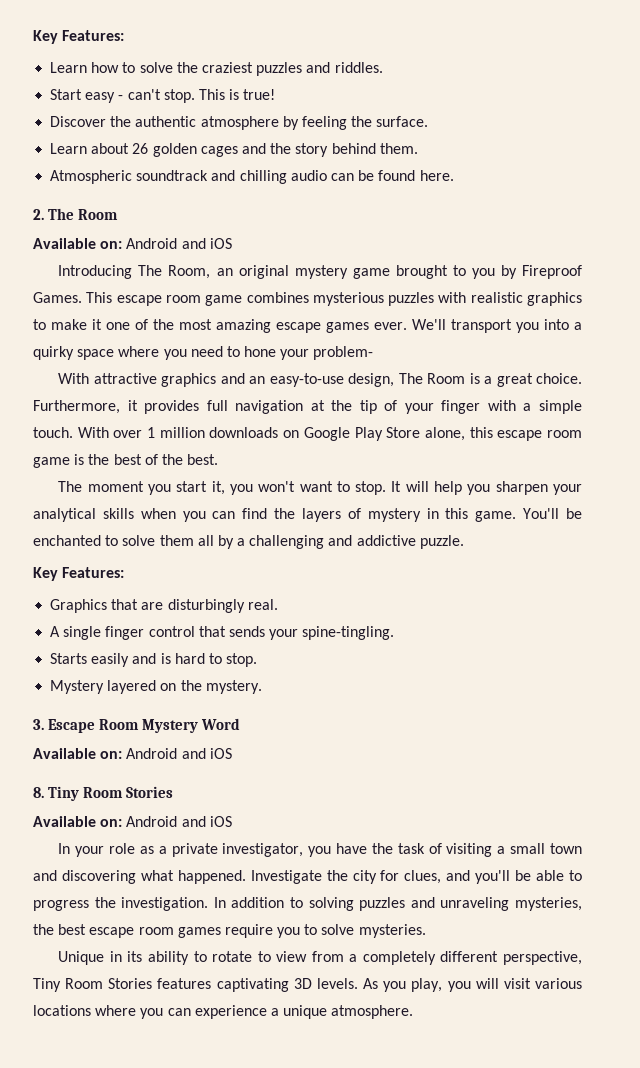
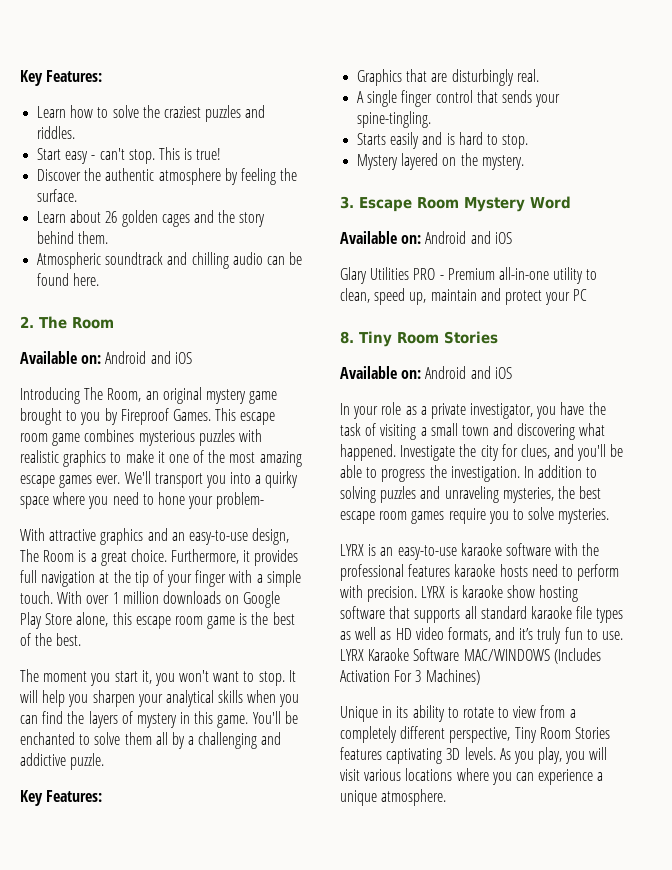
+ Glary Utilities PRO - Premium all-in-one utility to clean, speed up, maintain and protect your PC
+ LYRX is an easy-to-use karaoke software with the professional features karaoke hosts need to perform with precision. LYRX is karaoke show hosting software that supports all standard karaoke file types as well as HD video formats, and it’s truly fun to use. LYRX Karaoke Software MAC/WINDOWS (Includes Activation For 3 Machines)

